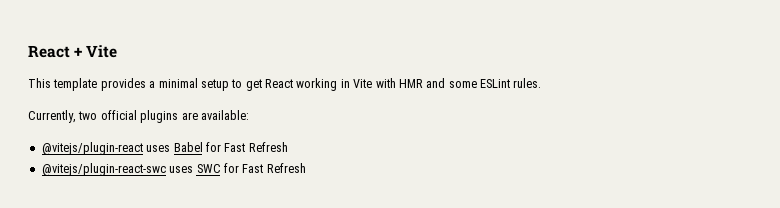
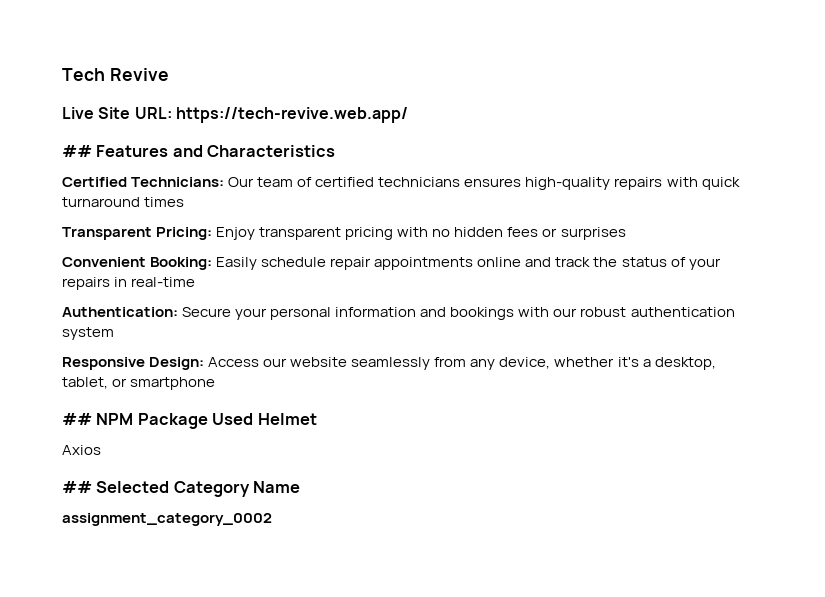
- React + Vite
- This template provides a minimal setup to get React working in Vite with HMR and some ESLint rules.
- Currently, two official plugins are available:
- @vitejs/plugin-react uses Babel for Fast Refresh
- @vitejs/plugin-react-swc uses SWC for Fast Refresh
+ Tech Revive
+ Live Site URL: https://tech-revive.web.app/
+ ## Features and Characteristics
+ Certified Technicians: Our team of certified technicians ensures high-quality repairs with quick turnaround times
+ Transparent Pricing: Enjoy transparent pricing with no hidden fees or surprises
+ Convenient Booking: Easily schedule repair appointments online and track the status of your repairs in real-time
+ Authentication: Secure your personal information and bookings with our robust authentication system
+ Responsive Design: Access our website seamlessly from any device, whether it's a desktop, tablet, or smartphone
+ ## NPM Package Used Helmet
+ Axios
+ ## Selected Category Name
+ assignment_category_0002

